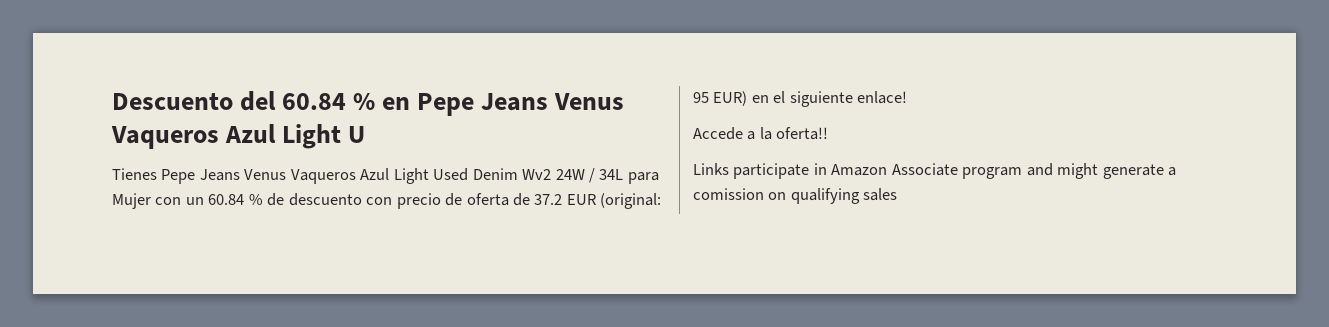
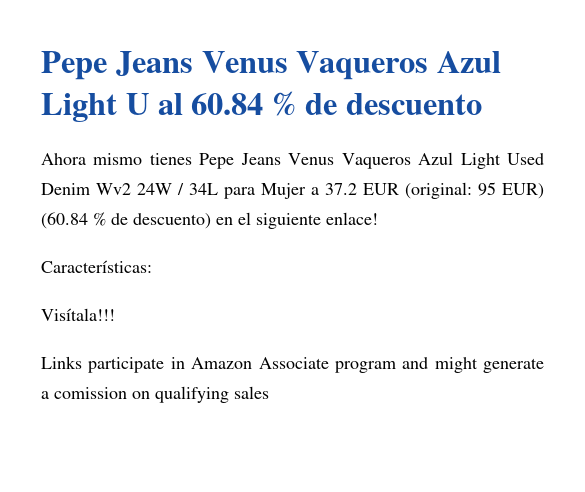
- Descuento del 60.84 % en Pepe Jeans Venus Vaqueros Azul Light U
- Tienes Pepe Jeans Venus Vaqueros Azul Light Used Denim Wv2 24W / 34L para Mujer con un 60.84 % de descuento con precio de oferta de 37.2 EUR (original: 95 EUR) en el siguiente enlace!
+ Pepe Jeans Venus Vaqueros Azul Light U al 60.84 % de descuento
+ Ahora mismo tienes Pepe Jeans Venus Vaqueros Azul Light Used Denim Wv2 24W / 34L para Mujer a 37.2 EUR (original: 95 EUR) (60.84 % de descuento) en el siguiente enlace!
- Accede a la oferta!!
+ Características:
+ Visítala!!!

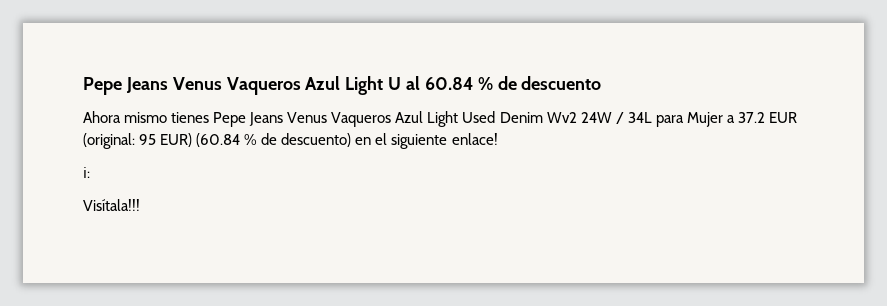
- Características:
+ ℹ:
- Links participate in Amazon Associate program and might generate a comission on qualifying sales

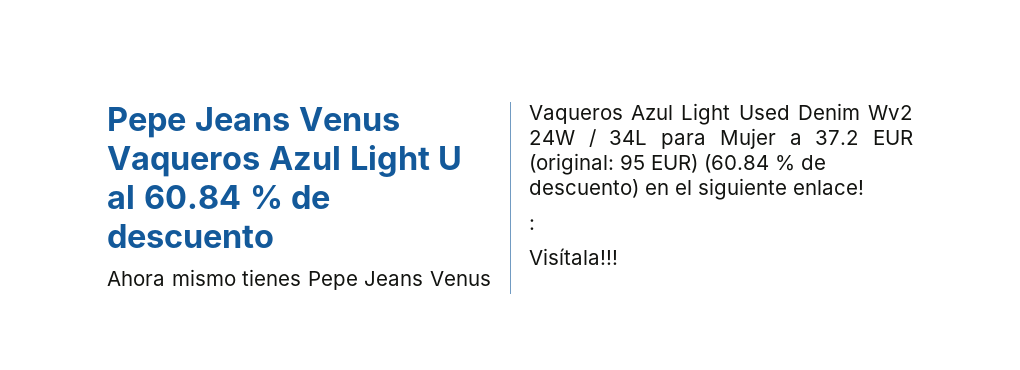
- ℹ:
+ :

